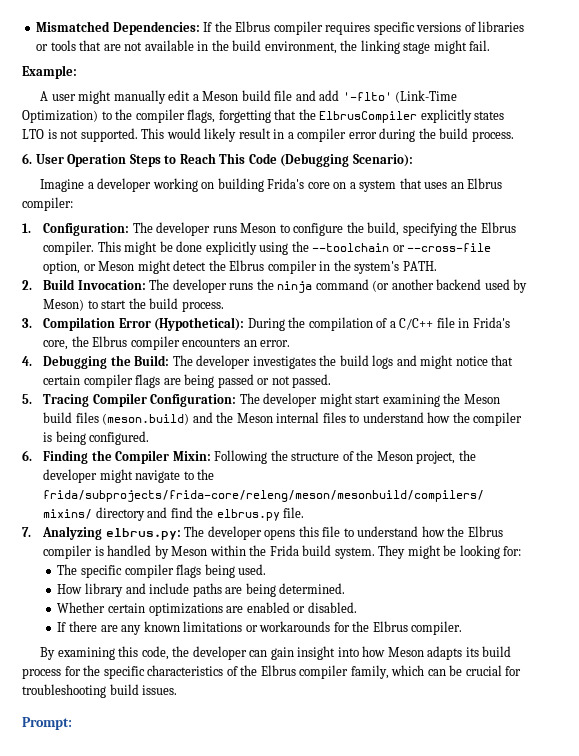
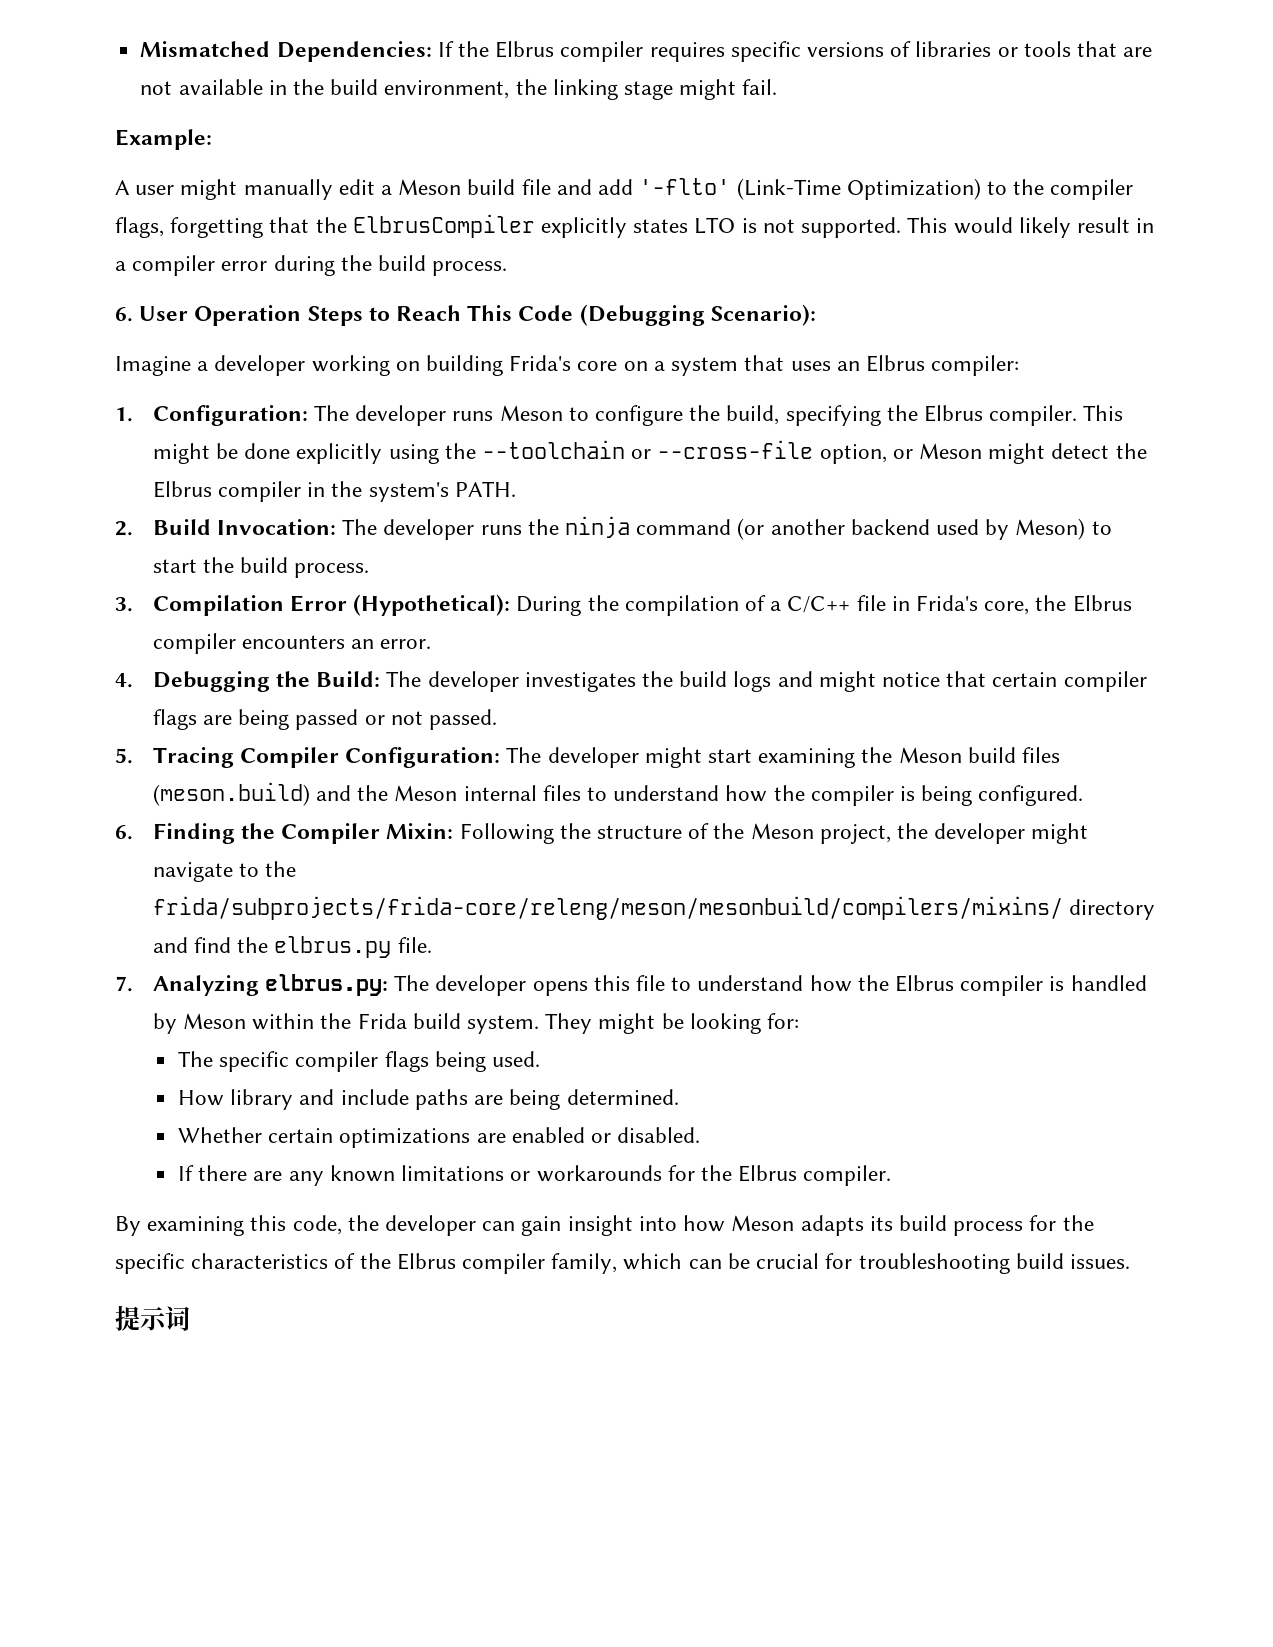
- Prompt:
+ 提示词

